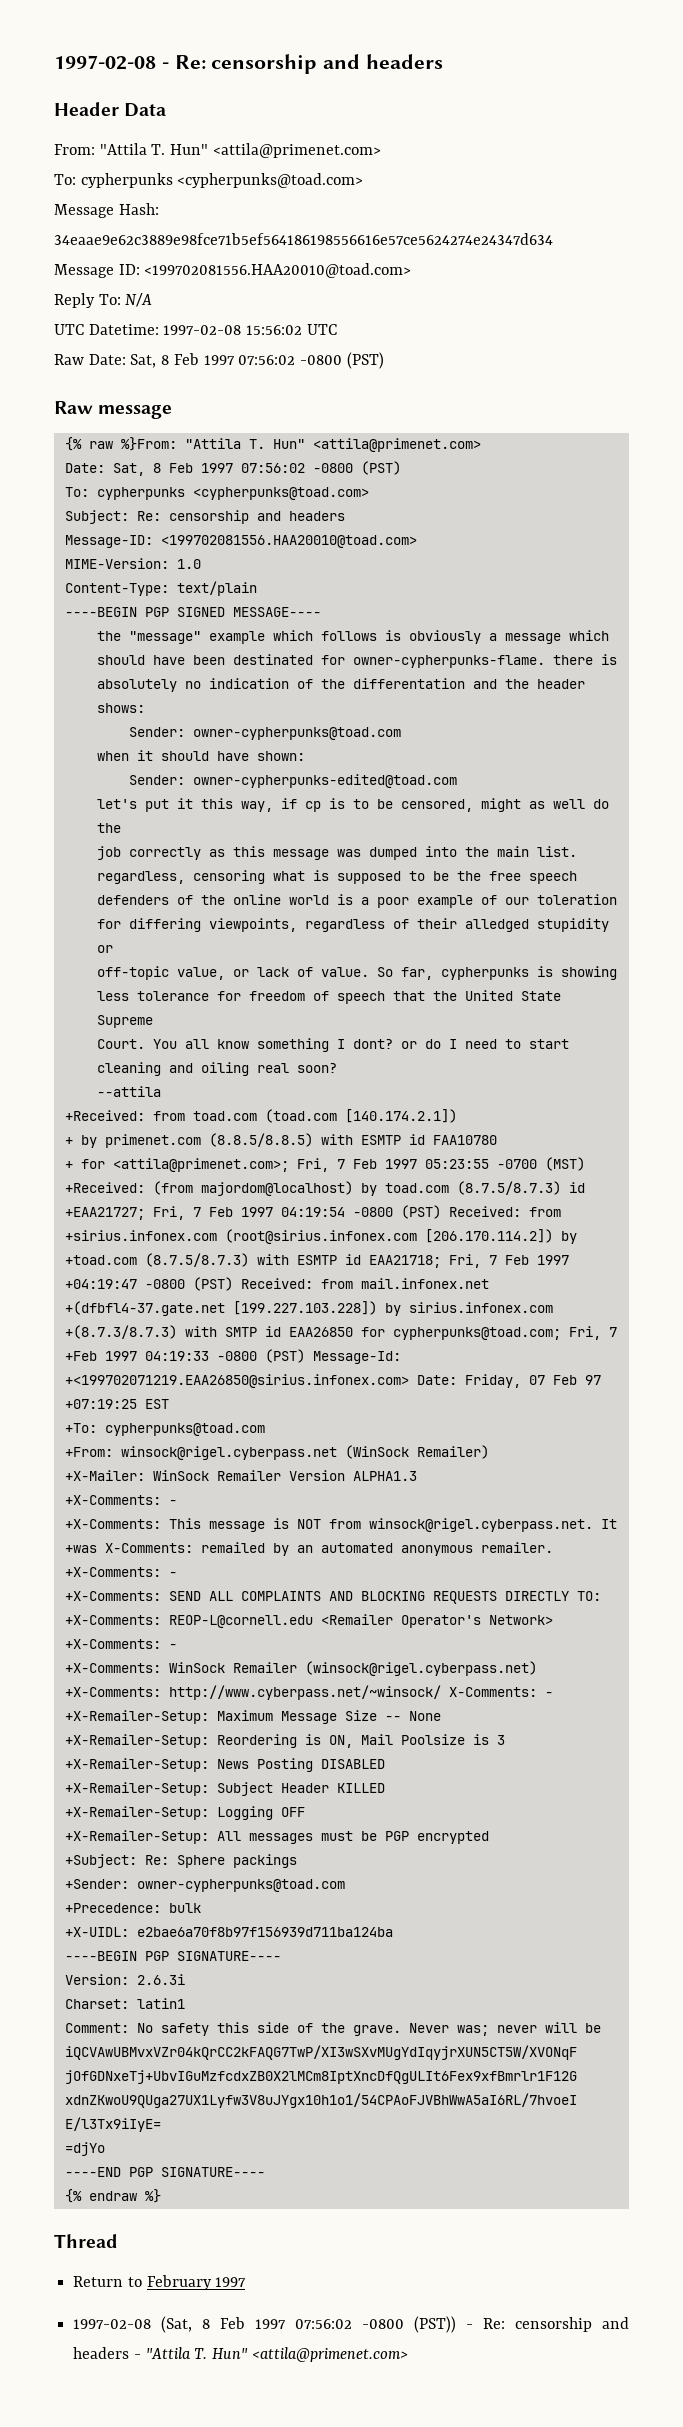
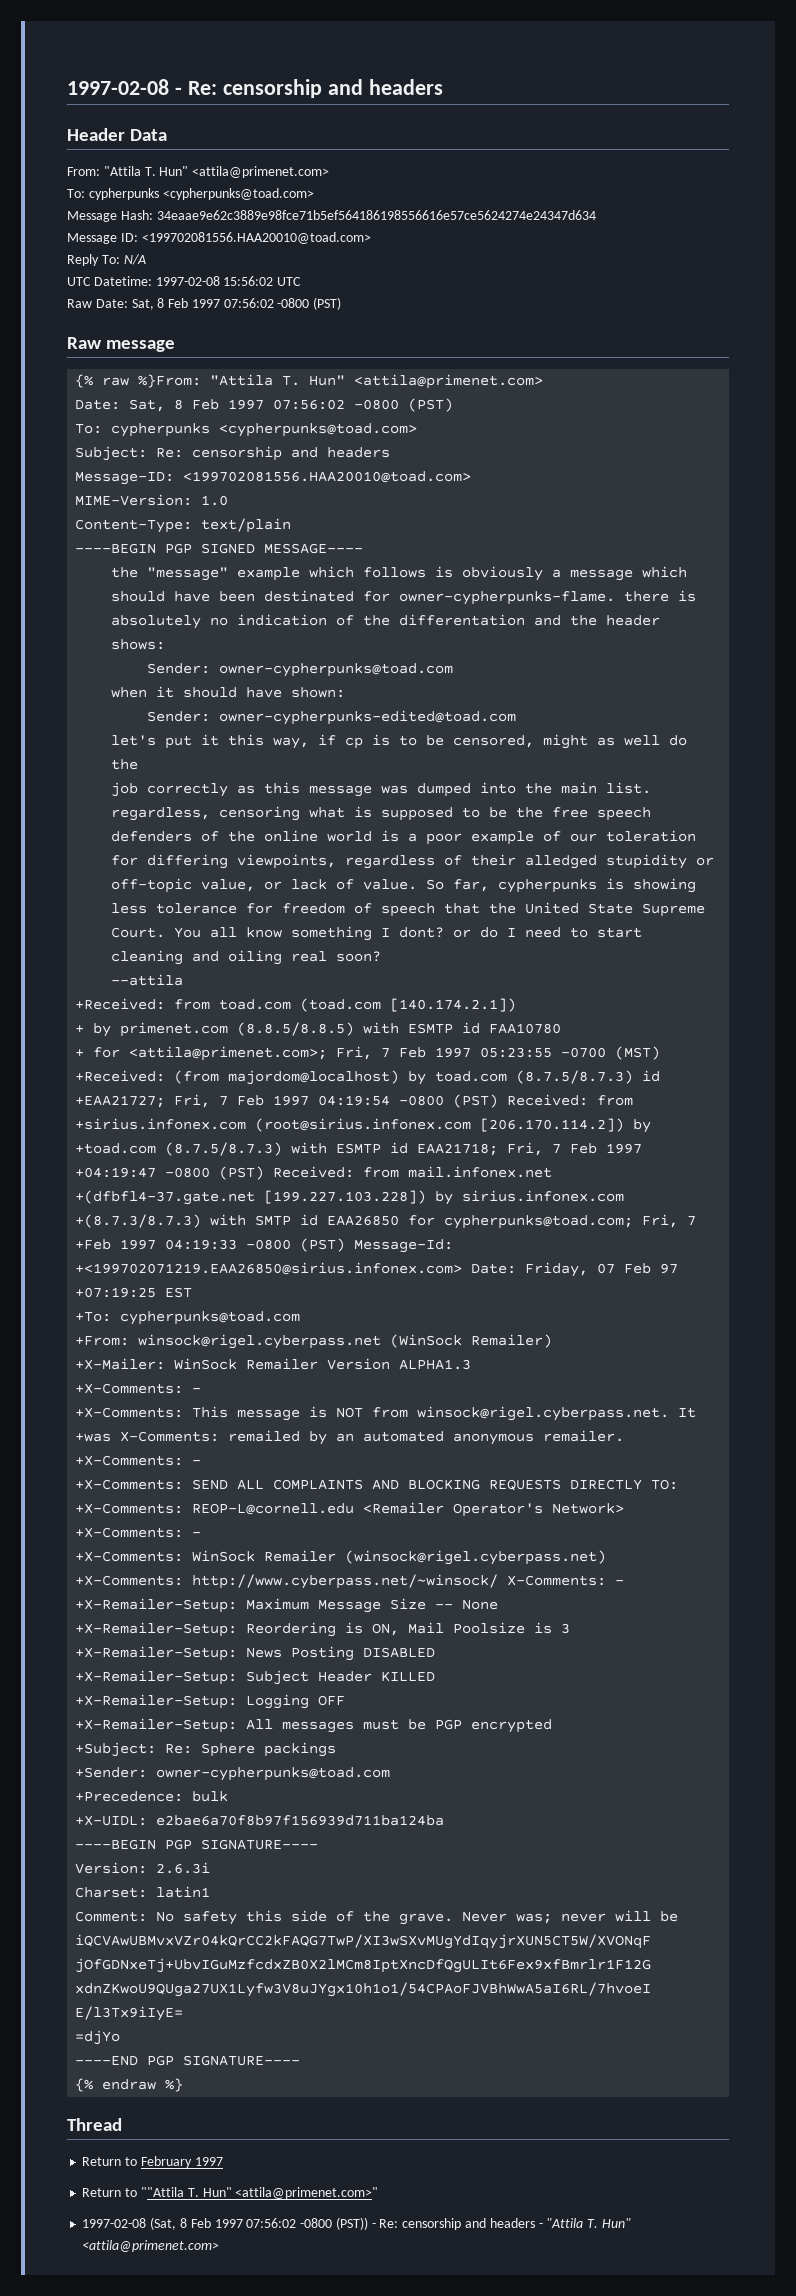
+ Return to ""Attila T. Hun" <attila@primenet.com>"

